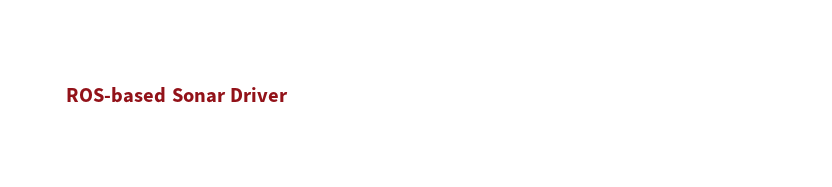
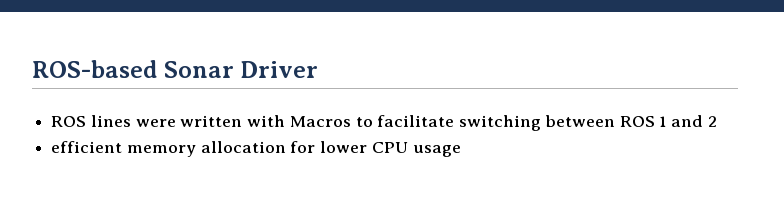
+ ROS lines were written with Macros to facilitate switching between ROS 1 and 2
+ efficient memory allocation for lower CPU usage

